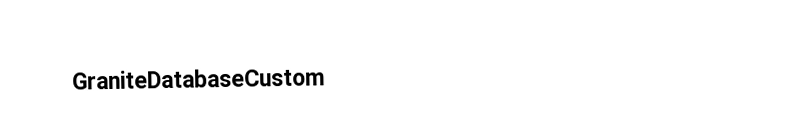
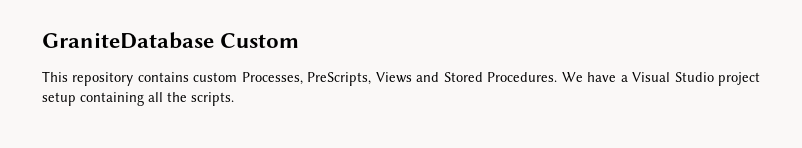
- GraniteDatabaseCustom
+ GraniteDatabase Custom
+ This repository contains custom Processes, PreScripts, Views and Stored Procedures. We have a Visual Studio project setup containing all the scripts.

